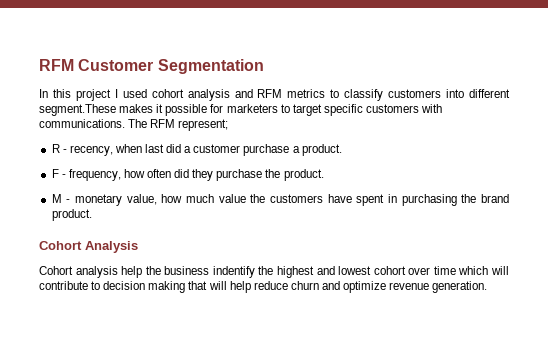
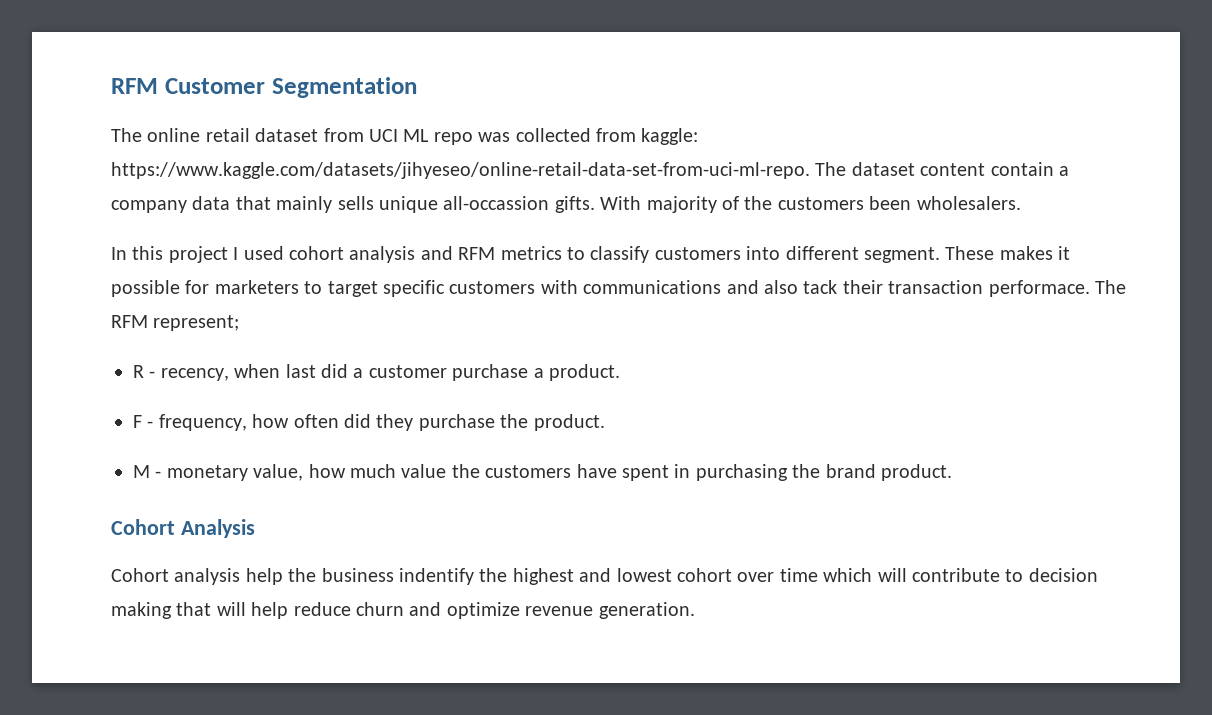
+ The online retail dataset from UCI ML repo was collected from kaggle: https://www.kaggle.com/datasets/jihyeseo/online-retail-data-set-from-uci-ml-repo. The dataset content contain a company data that mainly sells unique all-occassion gifts. With majority of the customers been wholesalers.
- In this project I used cohort analysis and RFM metrics to classify customers into different segment.These makes it possible for marketers to target specific customers with communications.
+ In this project I used cohort analysis and RFM metrics to classify customers into different segment. These makes it possible for marketers to target specific customers with communications and also tack their transaction performace.

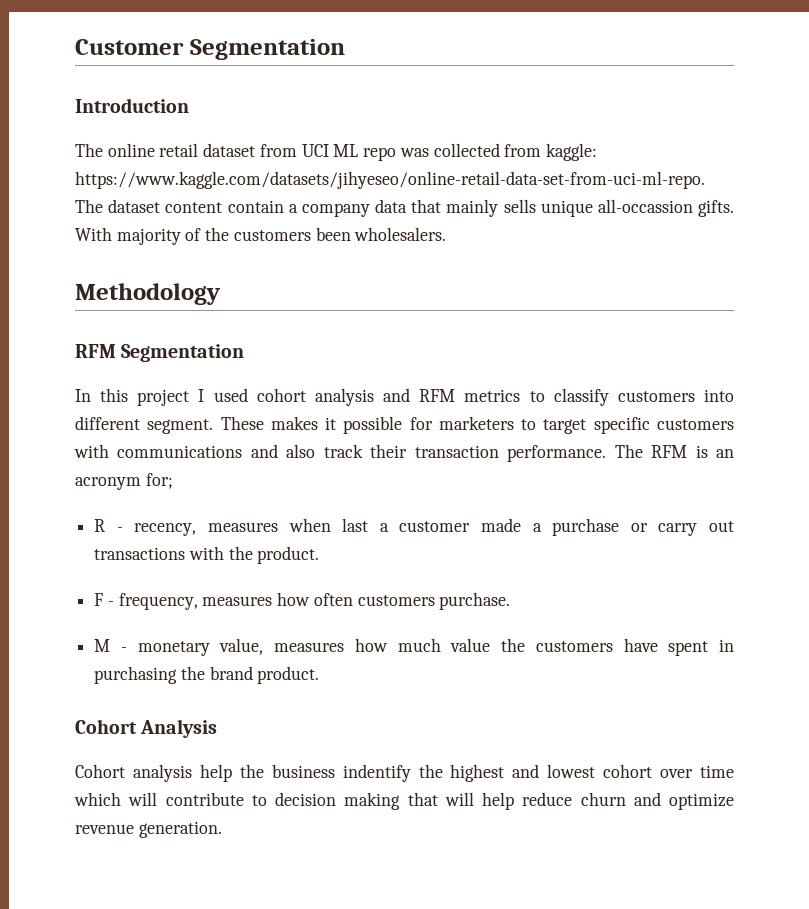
- RFM Customer Segmentation
+ Customer Segmentation
+ Introduction
+ Methodology
+ RFM Segmentation
- These makes it possible for marketers to target specific customers with communications and also tack their transaction performace.
+ These makes it possible for marketers to target specific customers with communications and also track their transaction performance.
- The RFM represent;
+ The RFM is an acronym for;
- R - recency, when last did a customer purchase a product.
+ R - recency, measures when last a customer made a purchase or carry out transactions with the product.
- F - frequency, how often did they purchase the product.
+ F - frequency, measures how often customers purchase.
- M - monetary value, how much value the customers have spent in purchasing the brand product.
+ M - monetary value, measures how much value the customers have spent in purchasing the brand product.

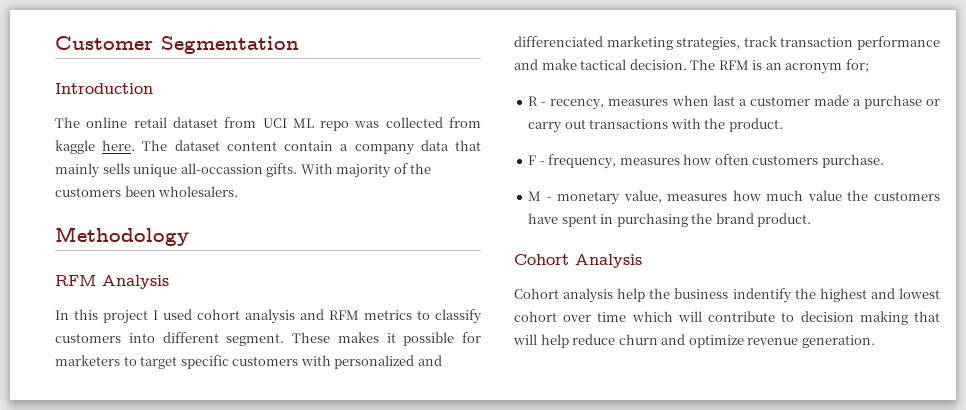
- The online retail dataset from UCI ML repo was collected from kaggle: https://www.kaggle.com/datasets/jihyeseo/online-retail-data-set-from-uci-ml-repo. The dataset content contain a company data that mainly sells unique all-occassion gifts.
+ The online retail dataset from UCI ML repo was collected from kaggle here. The dataset content contain a company data that mainly sells unique all-occassion gifts.
- RFM Segmentation
+ RFM Analysis
- These makes it possible for marketers to target specific customers with communications and also track their transaction performance.
+ These makes it possible for marketers to target specific customers with personalized and differenciated marketing strategies, track transaction performance and make tactical decision.

